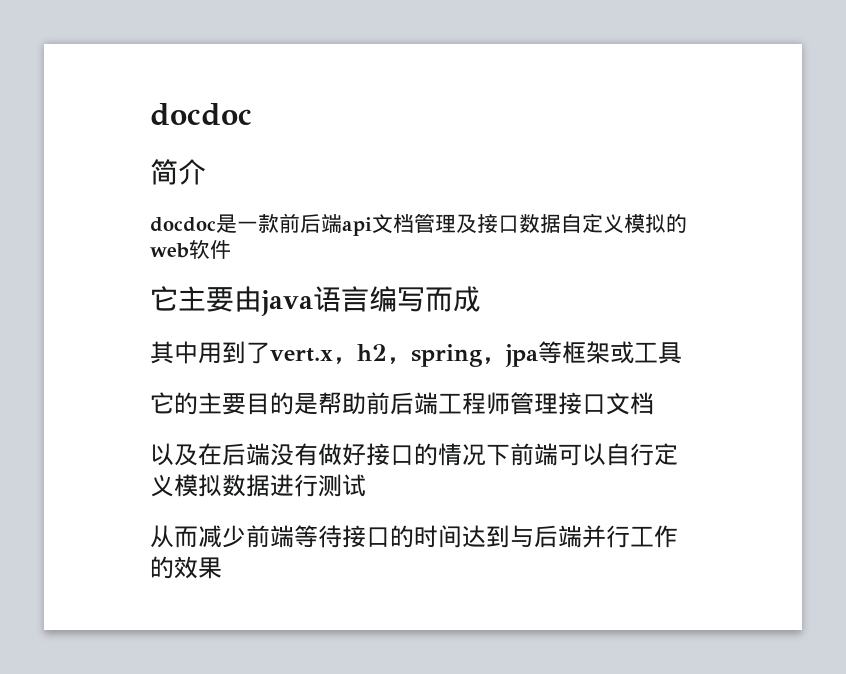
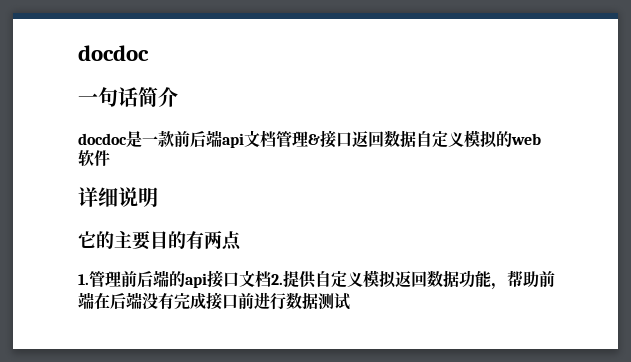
- 简介
+ 一句话简介
- docdoc是一款前后端api文档管理及接口数据自定义模拟的web软件
+ docdoc是一款前后端api文档管理&接口返回数据自定义模拟的web软件
- 它主要由java语言编写而成
- 其中用到了vert.x，h2，spring，jpa等框架或工具
- 它的主要目的是帮助前后端工程师管理接口文档
- 以及在后端没有做好接口的情况下前端可以自行定义模拟数据进行测试
- 从而减少前端等待接口的时间达到与后端并行工作的效果
+ 详细说明
+ 它的主要目的有两点
+ 1.管理前后端的api接口文档2.提供自定义模拟返回数据功能，帮助前端在后端没有完成接口前进行数据测试

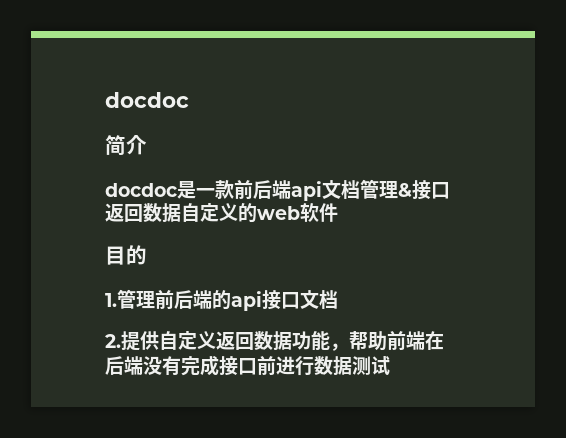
- 一句话简介
+ 简介
- docdoc是一款前后端api文档管理&接口返回数据自定义模拟的web软件
+ docdoc是一款前后端api文档管理&接口返回数据自定义的web软件
- 详细说明
- 它的主要目的有两点
+ 目的
- 1.管理前后端的api接口文档2.提供自定义模拟返回数据功能，帮助前端在后端没有完成接口前进行数据测试
+ 1.管理前后端的api接口文档
+ 2.提供自定义返回数据功能，帮助前端在后端没有完成接口前进行数据测试

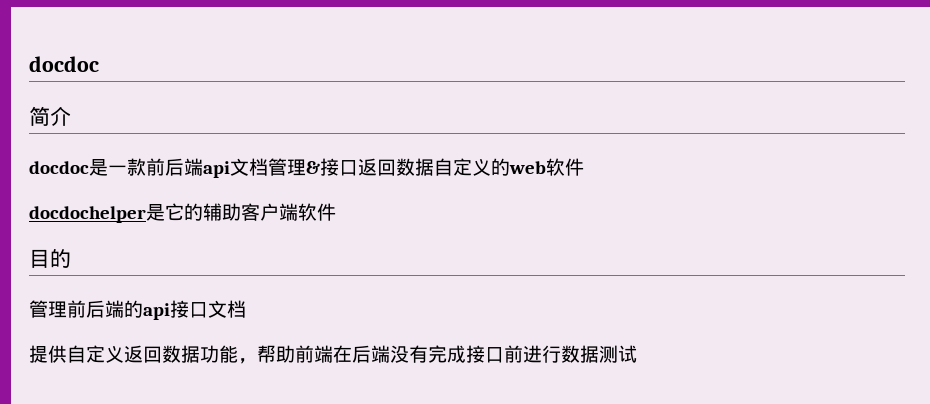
+ docdochelper是它的辅助客户端软件
- 1.管理前后端的api接口文档
+ 管理前后端的api接口文档
- 2.提供自定义返回数据功能，帮助前端在后端没有完成接口前进行数据测试
+ 提供自定义返回数据功能，帮助前端在后端没有完成接口前进行数据测试

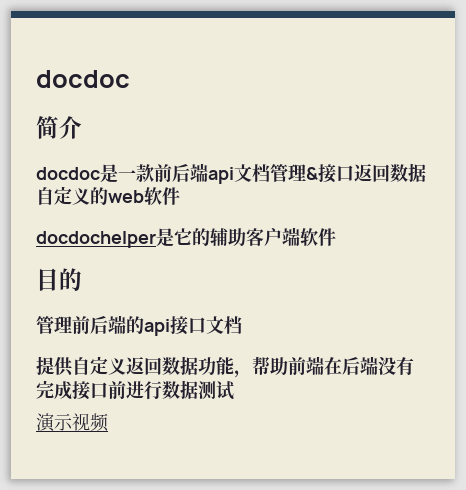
+ 演示视频

